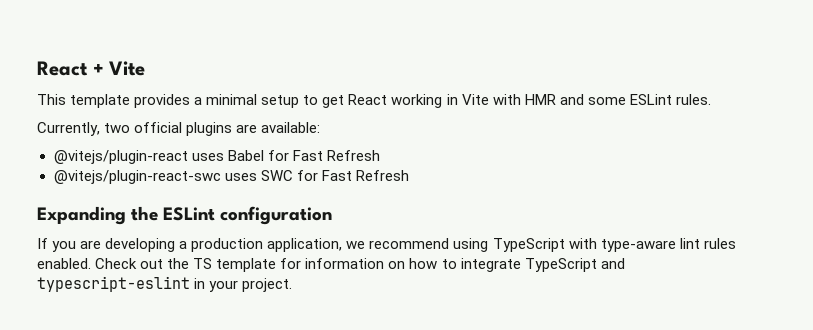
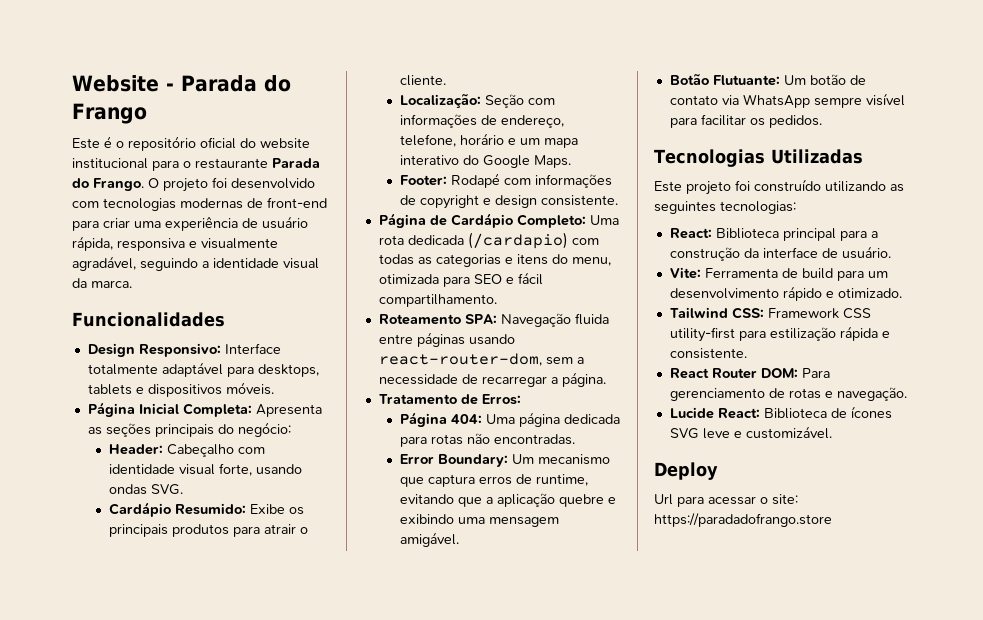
- React + Vite
- This template provides a minimal setup to get React working in Vite with HMR and some ESLint rules.
- Currently, two official plugins are available:
- @vitejs/plugin-react uses Babel for Fast Refresh
- @vitejs/plugin-react-swc uses SWC for Fast Refresh
- Expanding the ESLint configuration
- If you are developing a production application, we recommend using TypeScript with type-aware lint rules enabled. Check out the TS template for information on how to integrate TypeScript and typescript-eslint in your project.
+ Website - Parada do Frango
+ Este é o repositório oficial do website institucional para o restaurante Parada do Frango. O projeto foi desenvolvido com tecnologias modernas de front-end para criar uma experiência de usuário rápida, responsiva e visualmente agradável, seguindo a identidade visual da marca.
+ Funcionalidades
+ Design Responsivo: Interface totalmente adaptável para desktops, tablets e dispositivos móveis.
+ Página Inicial Completa: Apresenta as seções principais do negócio:
+ Header: Cabeçalho com identidade visual forte, usando ondas SVG.
+ Cardápio Resumido: Exibe os principais produtos para atrair o cliente.
+ Localização: Seção com informações de endereço, telefone, horário e um mapa interativo do Google Maps.
+ Footer: Rodapé com informações de copyright e design consistente.
+ Página de Cardápio Completo: Uma rota dedicada (/cardapio) com todas as categorias e itens do menu, otimizada para SEO e fácil compartilhamento.
+ Roteamento SPA: Navegação fluida entre páginas usando react-router-dom, sem a necessidade de recarregar a página.
+ Tratamento de Erros:
+ Página 404: Uma página dedicada para rotas não encontradas.
+ Error Boundary: Um mecanismo que captura erros de runtime, evitando que a aplicação quebre e exibindo uma mensagem amigável.
+ Botão Flutuante: Um botão de contato via WhatsApp sempre visível para facilitar os pedidos.
+ Tecnologias Utilizadas
+ Este projeto foi construído utilizando as seguintes tecnologias:
+ React: Biblioteca principal para a construção da interface de usuário.
+ Vite: Ferramenta de build para um desenvolvimento rápido e otimizado.
+ Tailwind CSS: Framework CSS utility-first para estilização rápida e consistente.
+ React Router DOM: Para gerenciamento de rotas e navegação.
+ Lucide React: Biblioteca de ícones SVG leve e customizável.
+ Deploy
+ Url para acessar o site: https://paradadofrango.store

